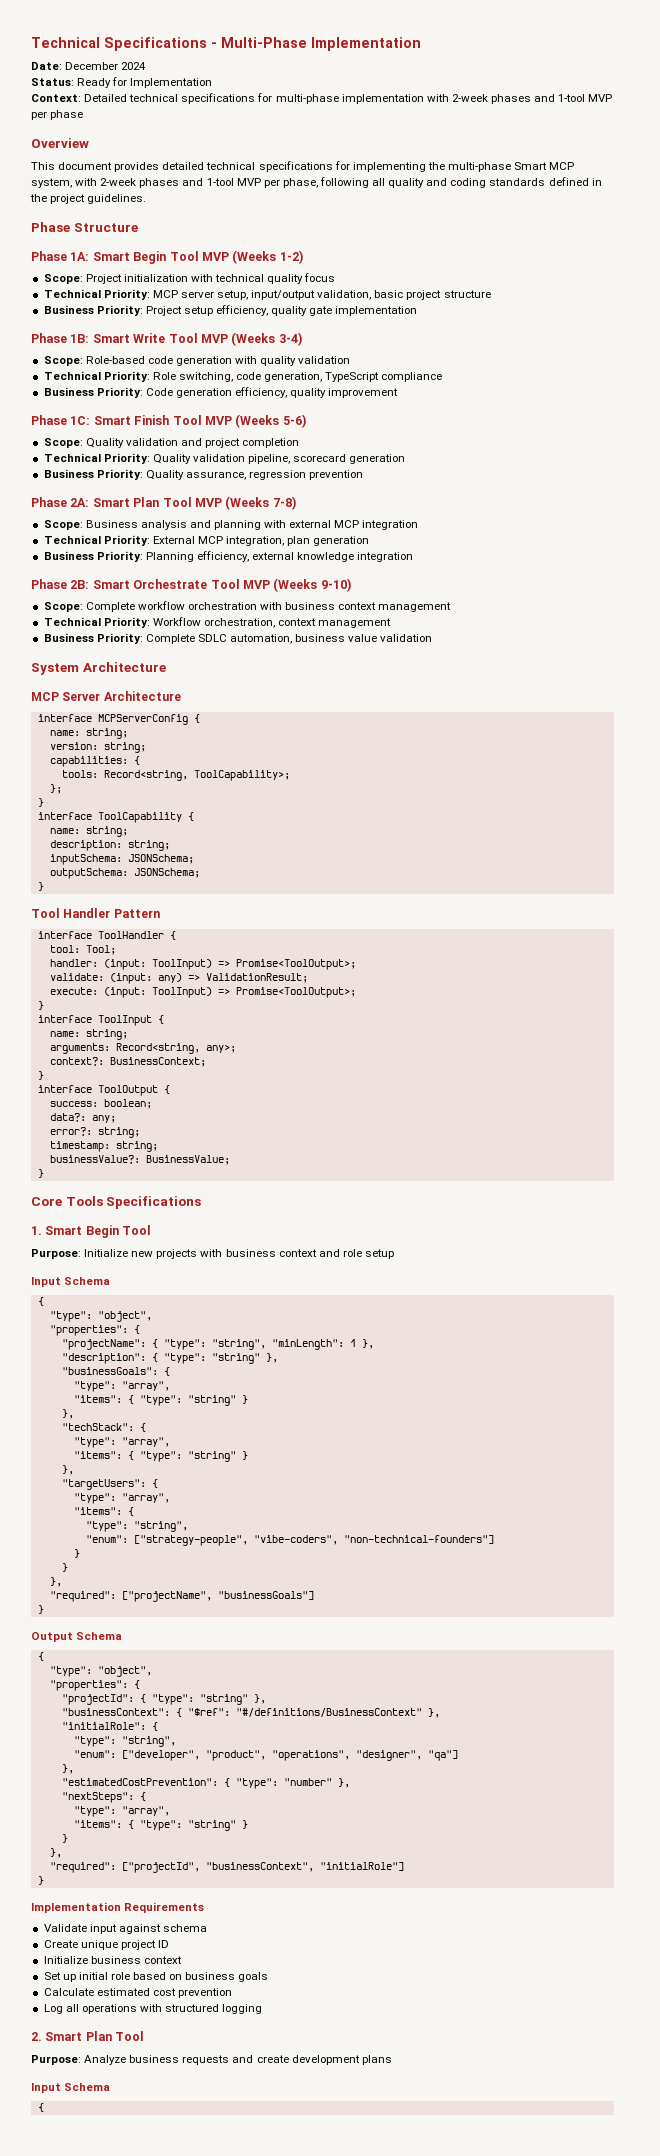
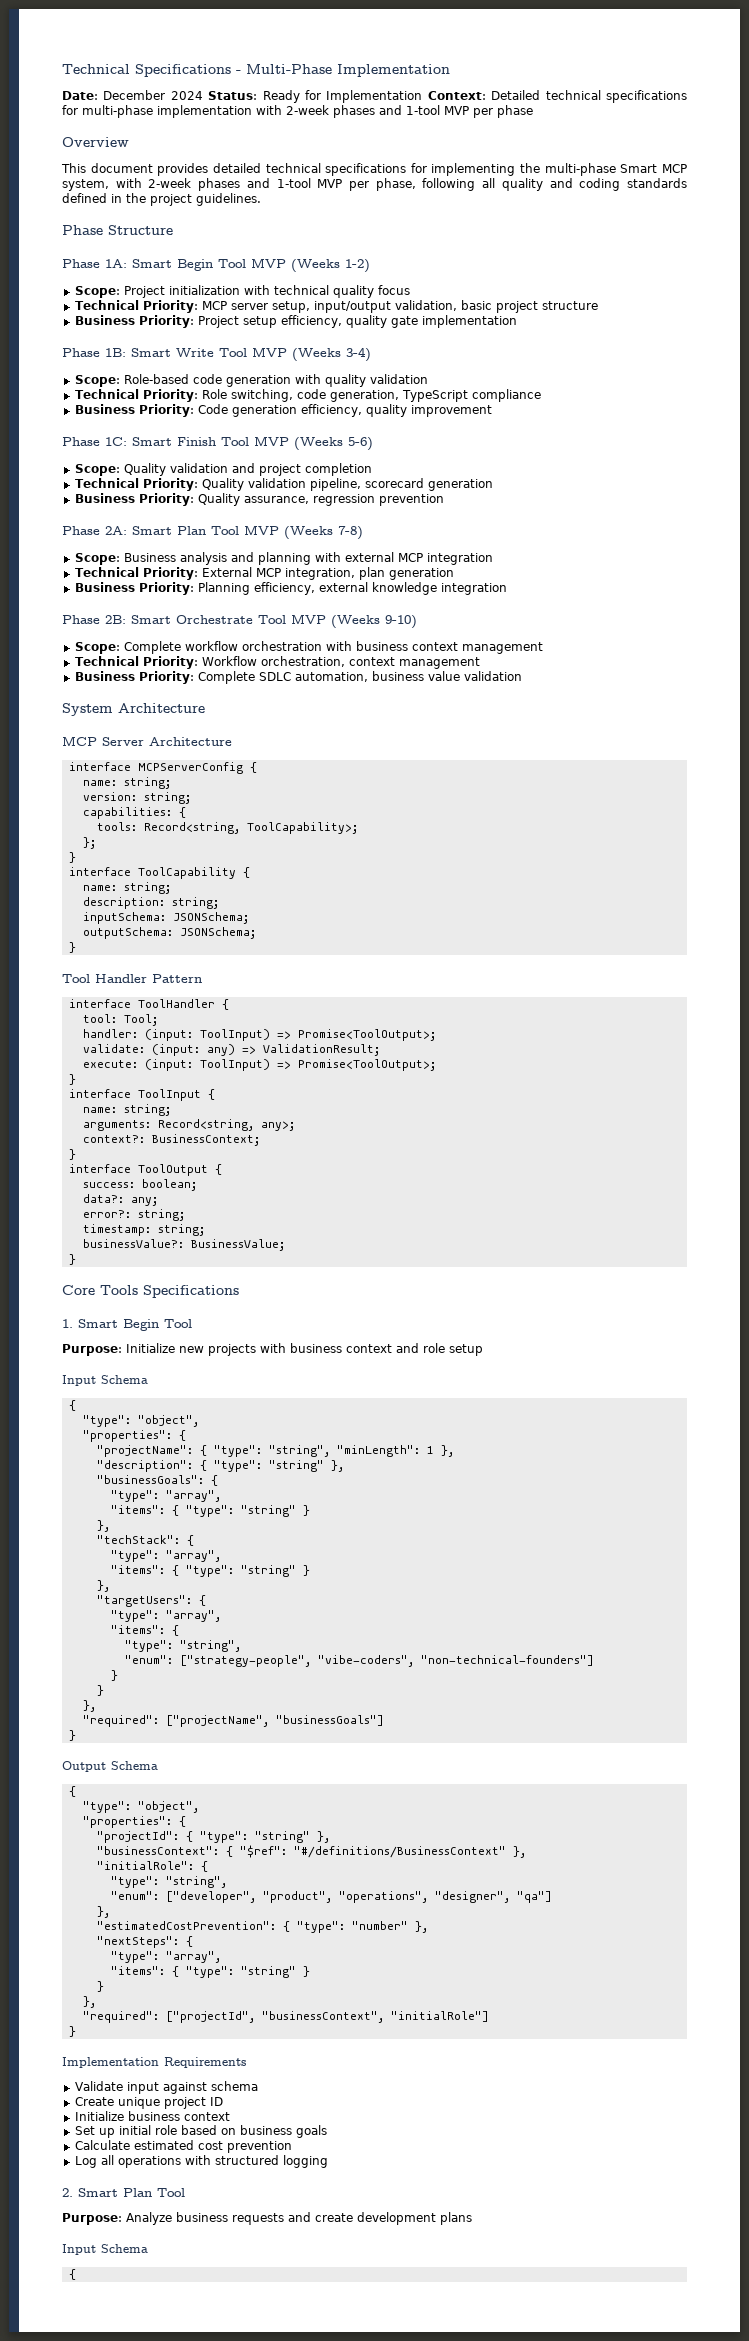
- Date: December 2024
- Status: Ready for Implementation
- Context: Detailed technical specifications for multi-phase implementation with 2-week phases and 1-tool MVP per phase
+ Date: December 2024 Status: Ready for Implementation Context: Detailed technical specifications for multi-phase implementation with 2-week phases and 1-tool MVP per phase

